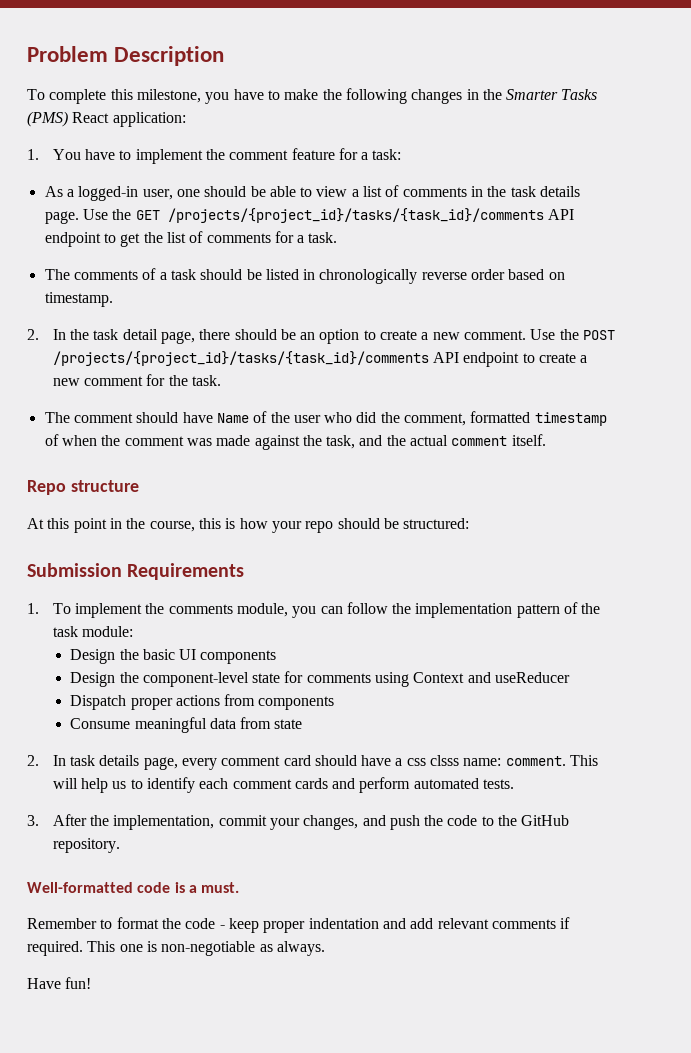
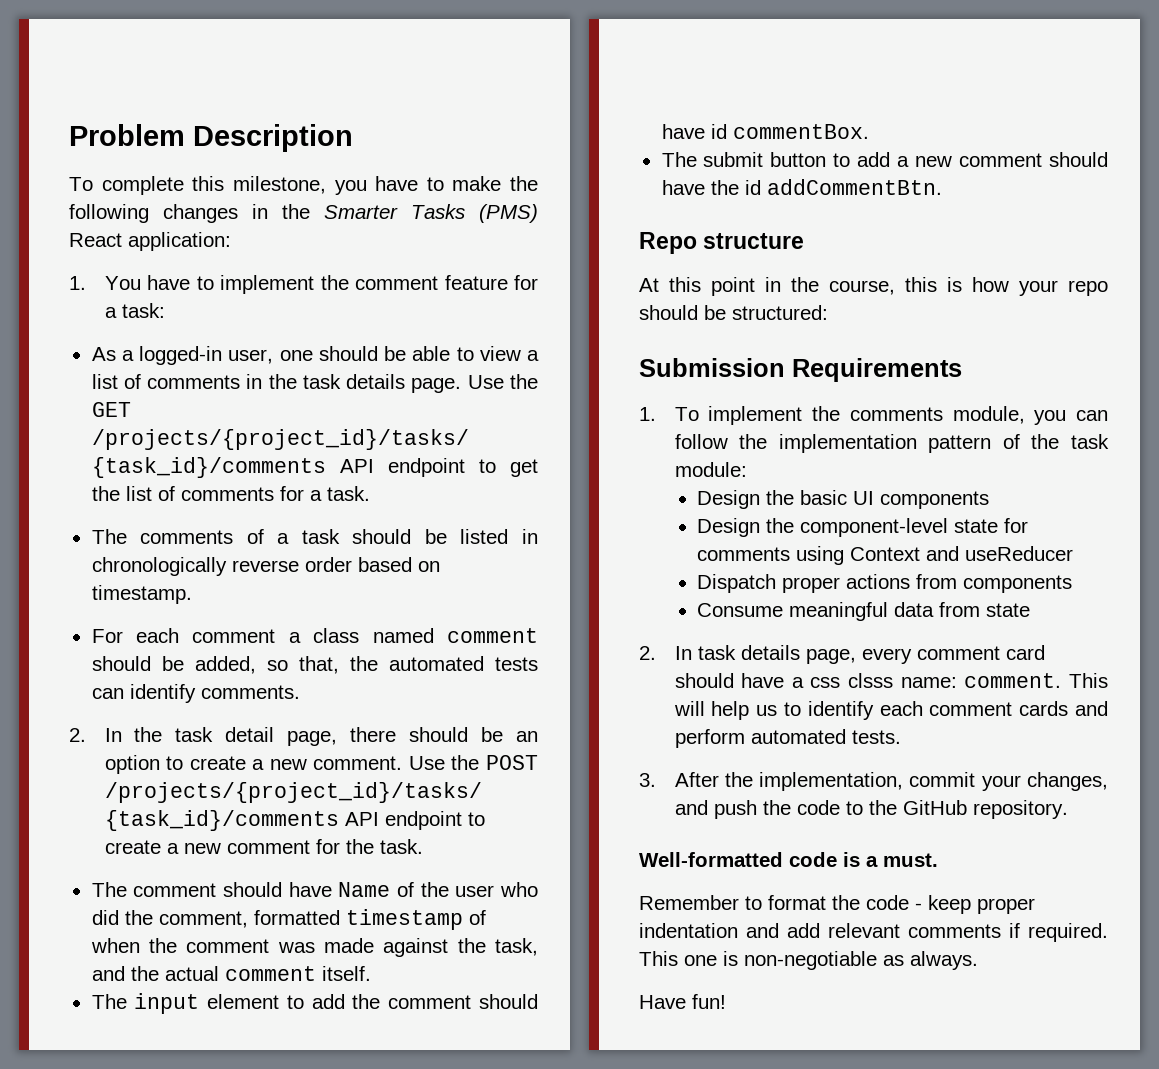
+ For each comment a class named comment should be added, so that, the automated tests can identify comments.
+ The input element to add the comment should have id commentBox.
+ The submit button to add a new comment should have the id addCommentBtn.

